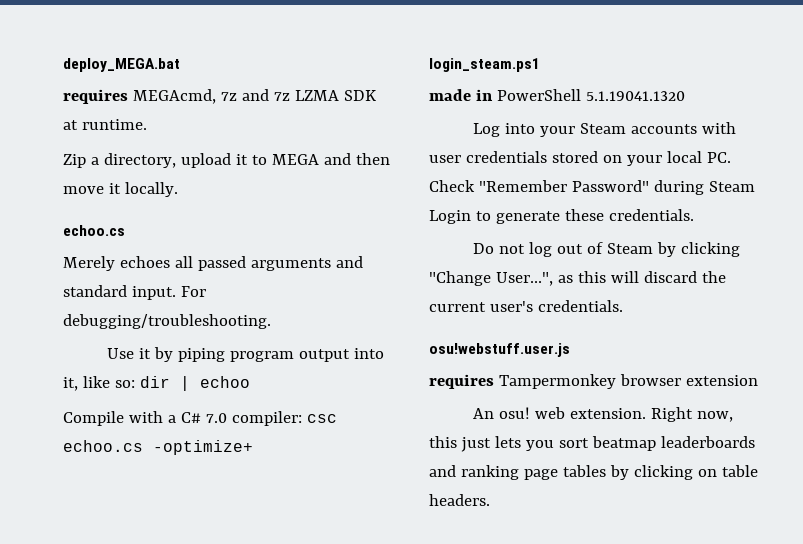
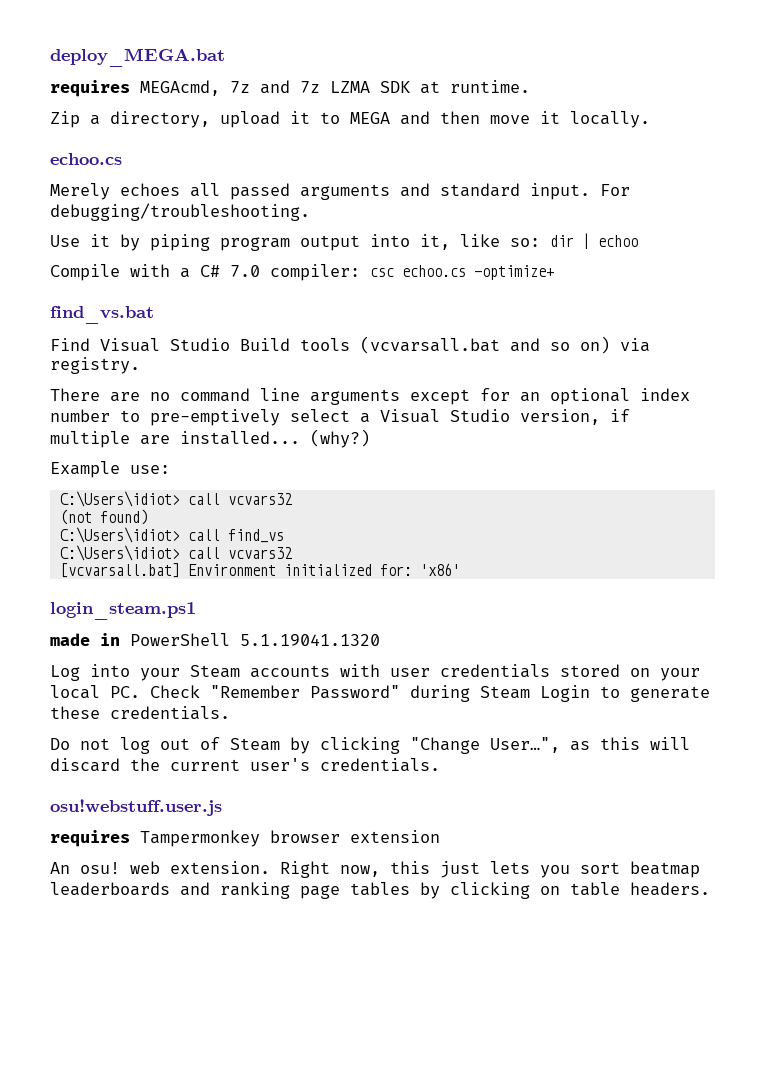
+ find_vs.bat
+ Find Visual Studio Build tools (vcvarsall.bat and so on) via registry.
+ There are no command line arguments except for an optional index number to pre-emptively select a Visual Studio version, if multiple are installed... (why?)
+ Example use:
+ C:\Users\idiot> call vcvars32
+ (not found)
+ C:\Users\idiot> call find_vs
+ C:\Users\idiot> call vcvars32
+ [vcvarsall.bat] Environment initialized for: 'x86'

